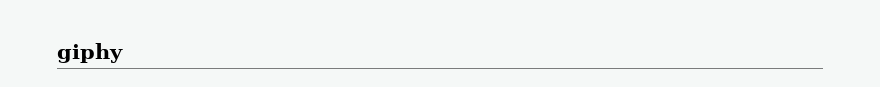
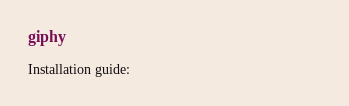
+ Installation guide:

